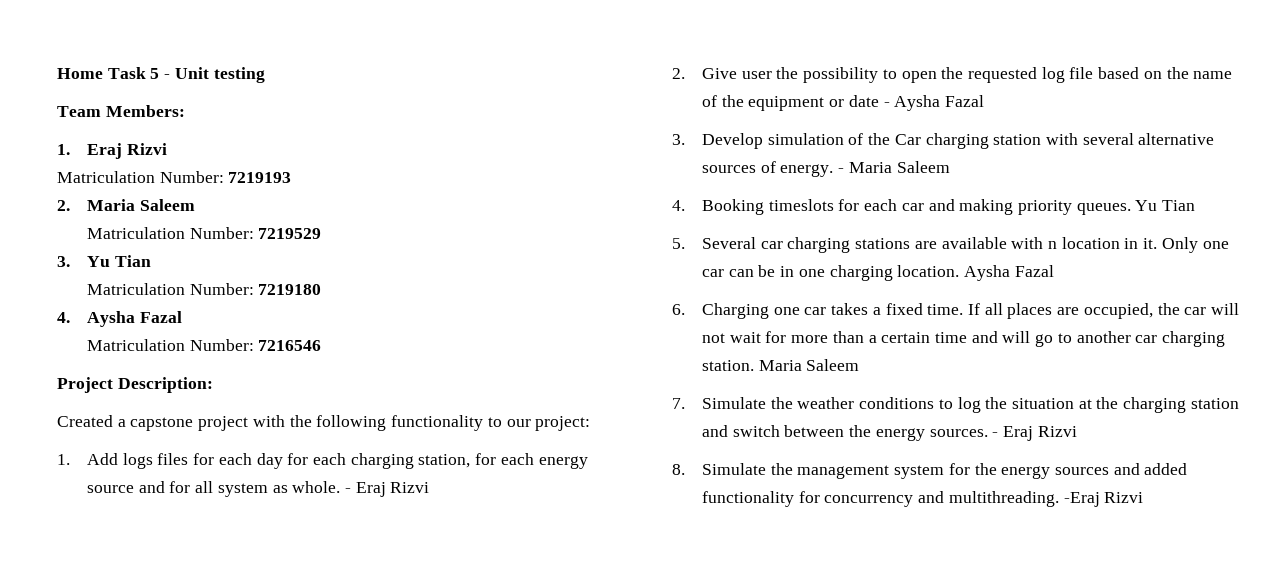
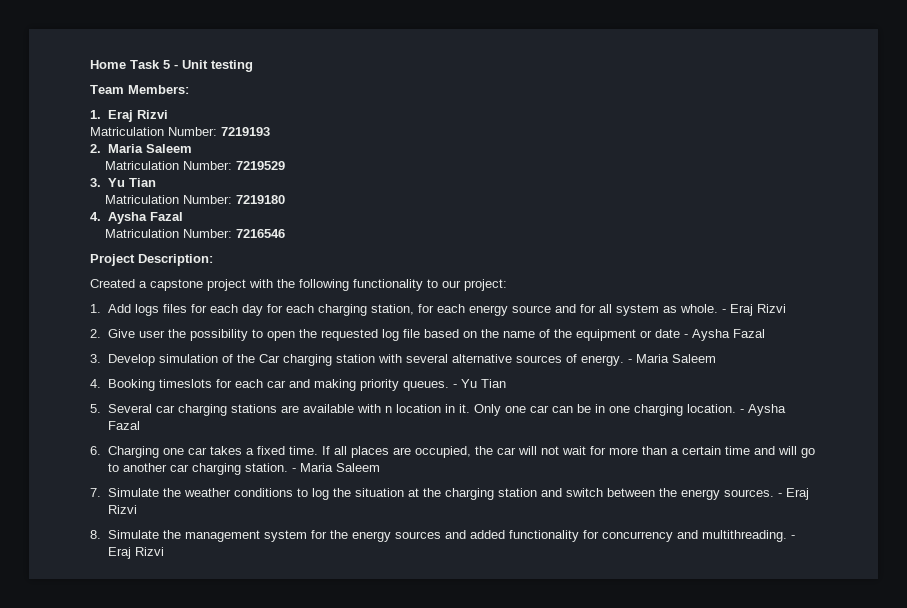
- 4. Booking timeslots for each car and making priority queues. Yu Tian
+ 4. Booking timeslots for each car and making priority queues. - Yu Tian
- Only one car can be in one charging location. Aysha Fazal
+ Only one car can be in one charging location. - Aysha Fazal
- If all places are occupied, the car will not wait for more than a certain time and will go to another car charging station. Maria Saleem
+ If all places are occupied, the car will not wait for more than a certain time and will go to another car charging station. - Maria Saleem
- 8. Simulate the management system for the energy sources and added functionality for concurrency and multithreading. -Eraj Rizvi
+ 8. Simulate the management system for the energy sources and added functionality for concurrency and multithreading. - Eraj Rizvi

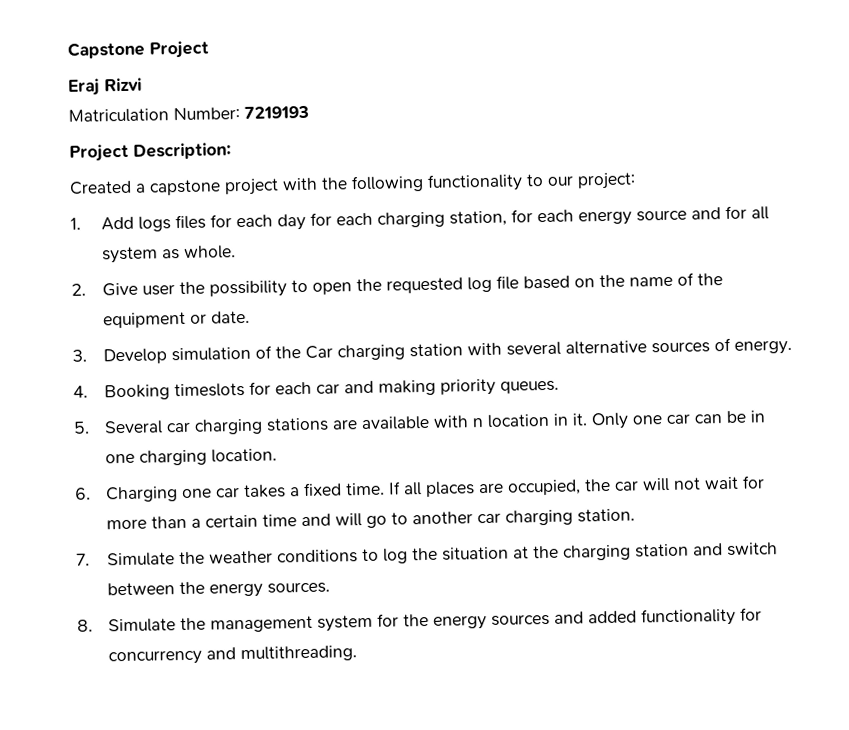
- Home Task 5 - Unit testing
- Team Members:
- 1. Eraj Rizvi
+ Capstone Project
+ Eraj Rizvi
- 2. Maria Saleem
- Matriculation Number: 7219529
- 3. Yu Tian
- Matriculation Number: 7219180
- 4. Aysha Fazal
- Matriculation Number: 7216546
- 1. Add logs files for each day for each charging station, for each energy source and for all system as whole. - Eraj Rizvi
+ 1. Add logs files for each day for each charging station, for each energy source and for all system as whole.
- 2. Give user the possibility to open the requested log file based on the name of the equipment or date - Aysha Fazal
+ 2. Give user the possibility to open the requested log file based on the name of the equipment or date.
- 3. Develop simulation of the Car charging station with several alternative sources of energy. - Maria Saleem
+ 3. Develop simulation of the Car charging station with several alternative sources of energy.
- - Yu Tian
- Only one car can be in one charging location. - Aysha Fazal
+ Only one car can be in one charging location.
- If all places are occupied, the car will not wait for more than a certain time and will go to another car charging station. - Maria Saleem
+ If all places are occupied, the car will not wait for more than a certain time and will go to another car charging station.
- 7. Simulate the weather conditions to log the situation at the charging station and switch between the energy sources. - Eraj Rizvi
+ 7. Simulate the weather conditions to log the situation at the charging station and switch between the energy sources.
- 8. Simulate the management system for the energy sources and added functionality for concurrency and multithreading. - Eraj Rizvi
+ 8. Simulate the management system for the energy sources and added functionality for concurrency and multithreading.

